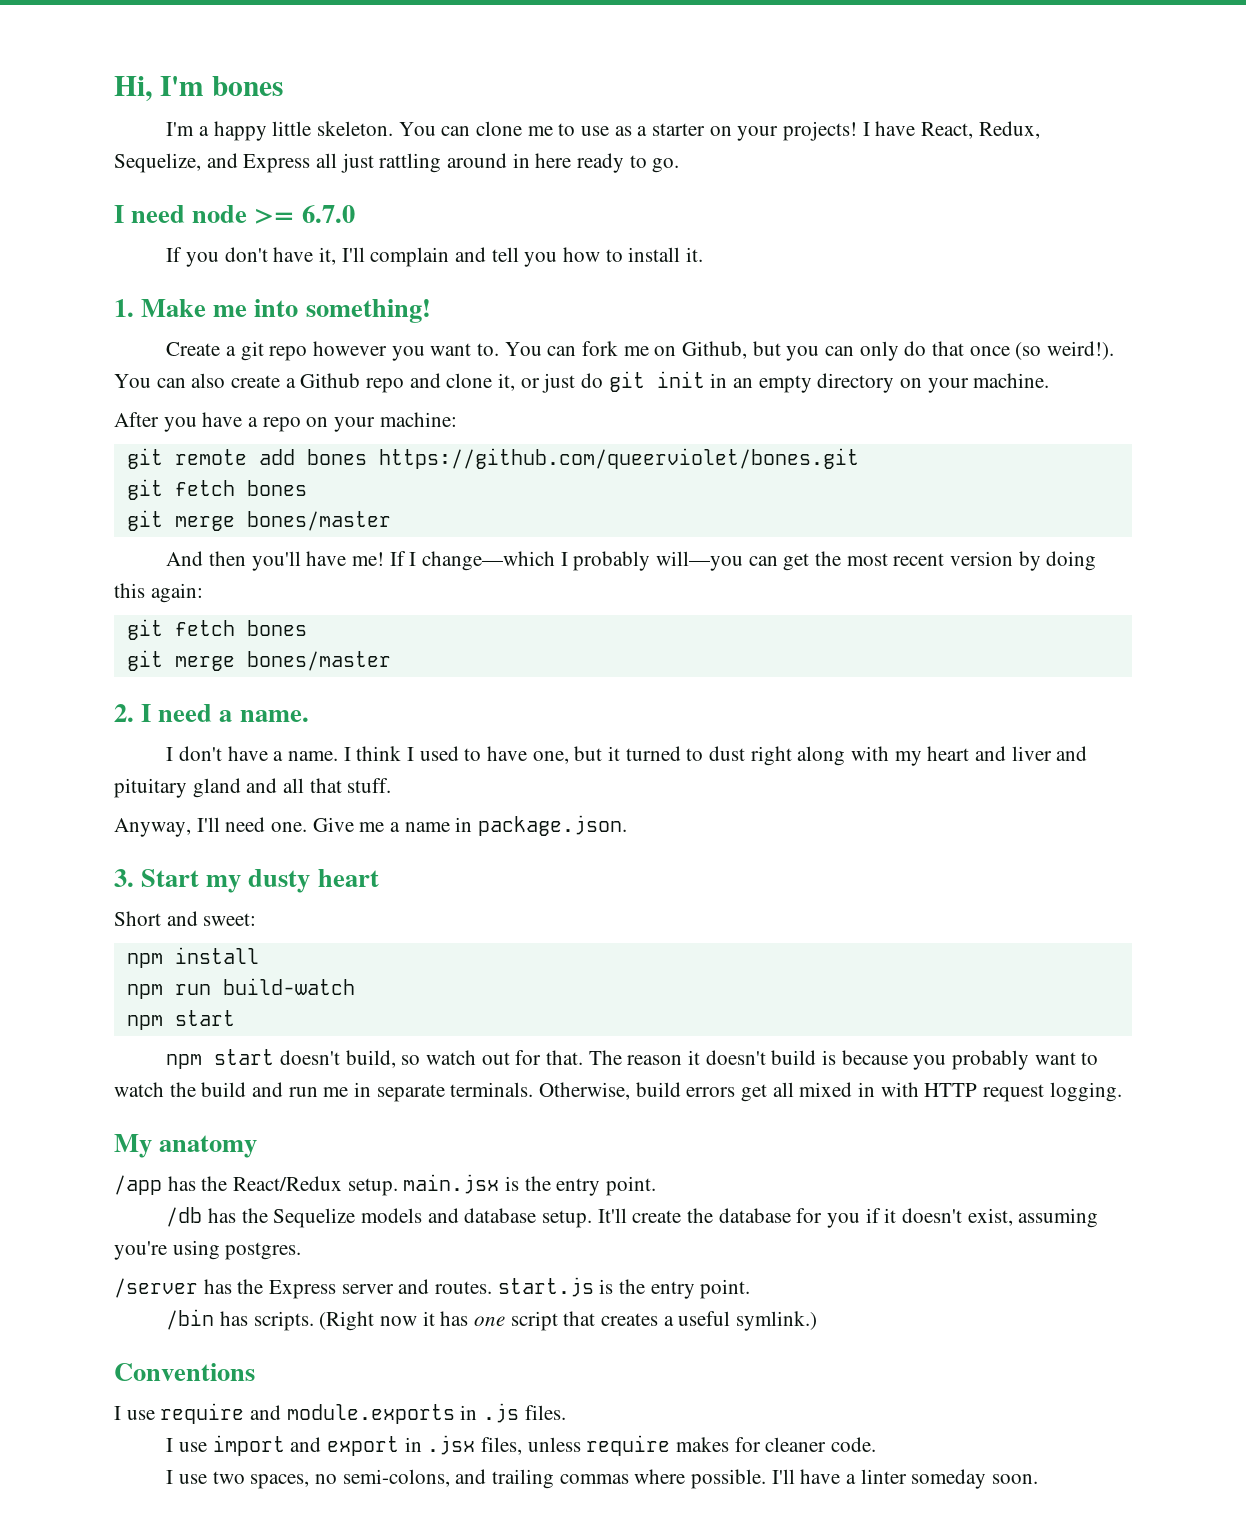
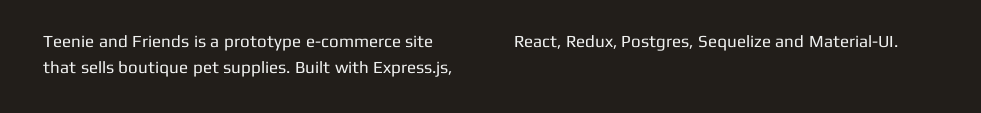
- Hi, I'm bones
- I'm a happy little skeleton. You can clone me to use as a starter on your projects! I have React, Redux, Sequelize, and Express all just rattling around in here ready to go.
- I need node >= 6.7.0
- If you don't have it, I'll complain and tell you how to install it.
- 1. Make me into something!
- Create a git repo however you want to. You can fork me on Github, but you can only do that once (so weird!). You can also create a Github repo and clone it, or just do git init in an empty directory on your machine.
- After you have a repo on your machine:
- git remote add bones https://github.com/queerviolet/bones.git
- git fetch bones
- git merge bones/master
- And then you'll have me! If I change—which I probably will—you can get the most recent version by doing this again:
- git fetch bones
- git merge bones/master
- 2. I need a name.
- I don't have a name. I think I used to have one, but it turned to dust right along with my heart and liver and pituitary gland and all that stuff.
- Anyway, I'll need one. Give me a name in package.json.
- 3. Start my dusty heart
- Short and sweet:
- npm install
- npm run build-watch
- npm start
- npm start doesn't build, so watch out for that. The reason it doesn't build is because you probably want to watch the build and run me in separate terminals. Otherwise, build errors get all mixed in with HTTP request logging.
- My anatomy
- /app has the React/Redux setup. main.jsx is the entry point.
- /db has the Sequelize models and database setup. It'll create the database for you if it doesn't exist, assuming you're using postgres.
- /server has the Express server and routes. start.js is the entry point.
- /bin has scripts. (Right now it has one script that creates a useful symlink.)
- Conventions
- I use require and module.exports in .js files.
- I use import and export in .jsx files, unless require makes for cleaner code.
- I use two spaces, no semi-colons, and trailing commas where possible. I'll have a linter someday soon.
+ Teenie and Friends is a prototype e-commerce site that sells boutique pet supplies. Built with Express.js, React, Redux, Postgres, Sequelize and Material-UI.

